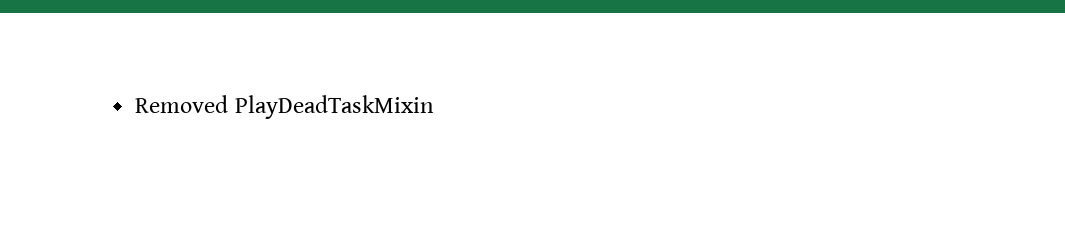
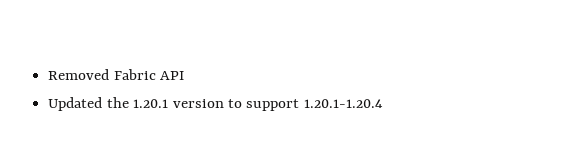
- Removed PlayDeadTaskMixin
+ Removed Fabric API
+ Updated the 1.20.1 version to support 1.20.1-1.20.4

